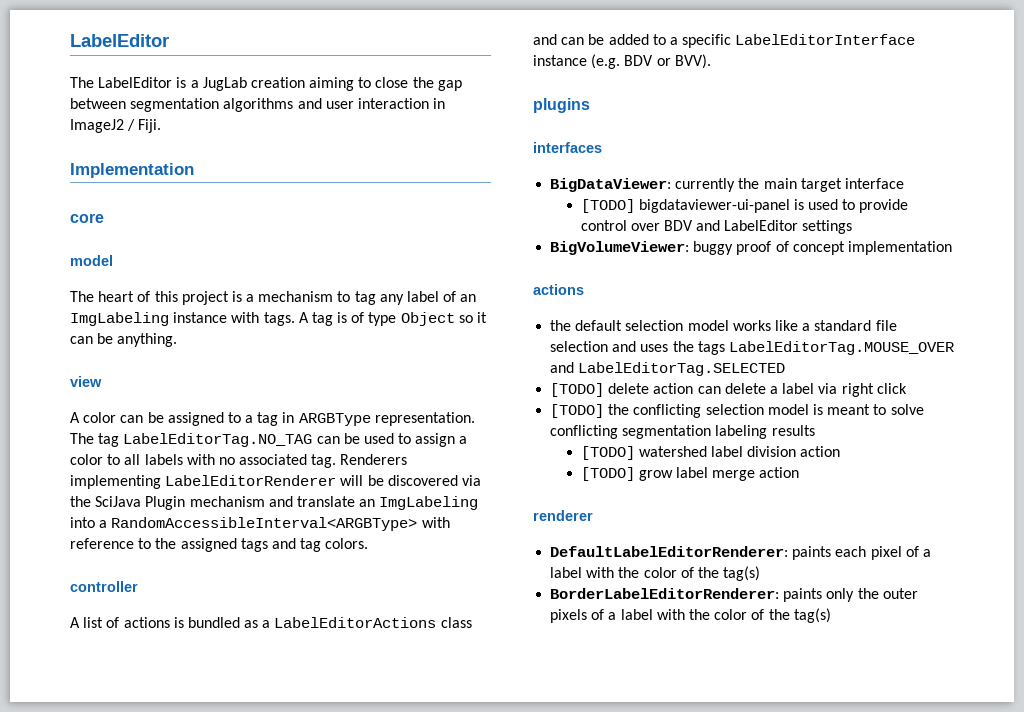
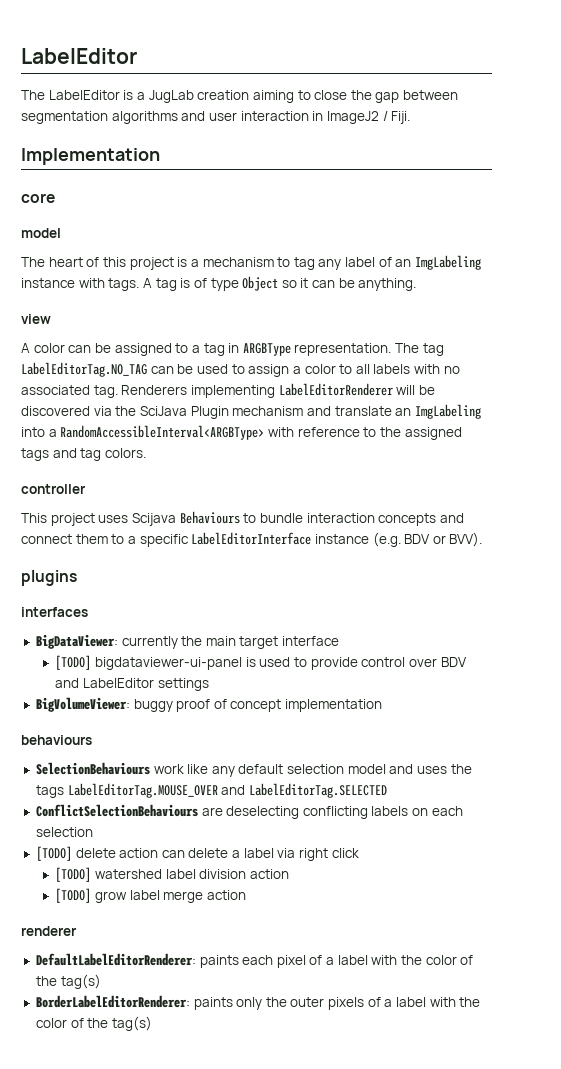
- A list of actions is bundled as a LabelEditorActions class and can be added to a specific LabelEditorInterface instance (e.g. BDV or BVV).
+ This project uses Scijava Behaviours to bundle interaction concepts and connect them to a specific LabelEditorInterface instance (e.g. BDV or BVV).
  BigVolumeViewer: buggy proof of concept implementation
- actions
- the default selection model works like a standard file selection and uses the tags LabelEditorTag.MOUSE_OVER and LabelEditorTag.SELECTED
+ behaviours
+ SelectionBehaviours work like any default selection model and uses the tags LabelEditorTag.MOUSE_OVER and LabelEditorTag.SELECTED
+ ConflictSelectionBehaviours are deselecting conflicting labels on each selection
- [TODO] the conflicting selection model is meant to solve conflicting segmentation labeling results

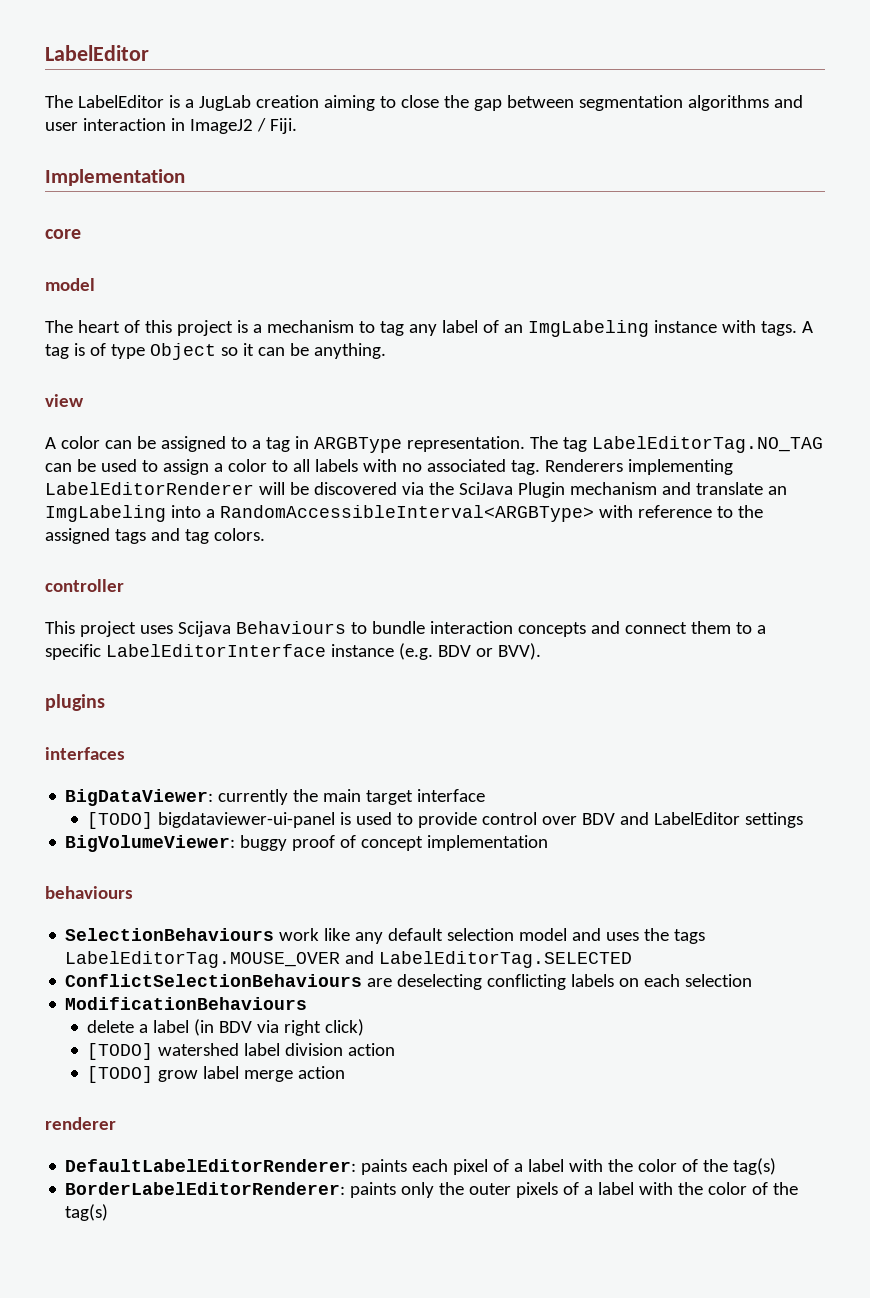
- [TODO] delete action can delete a label via right click
+ ModificationBehaviours
+ delete a label (in BDV via right click)

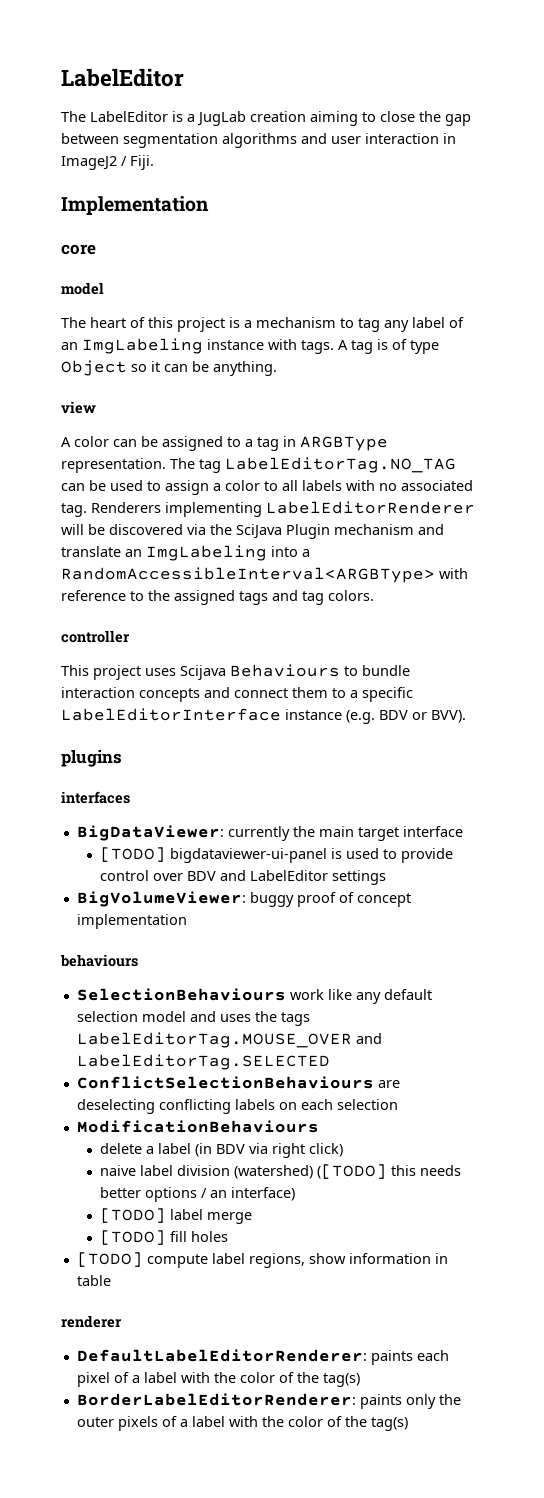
- [TODO] watershed label division action
- [TODO] grow label merge action
+ naive label division (watershed) ([TODO] this needs better options / an interface)
+ [TODO] label merge
+ [TODO] fill holes
+ [TODO] compute label regions, show information in table

